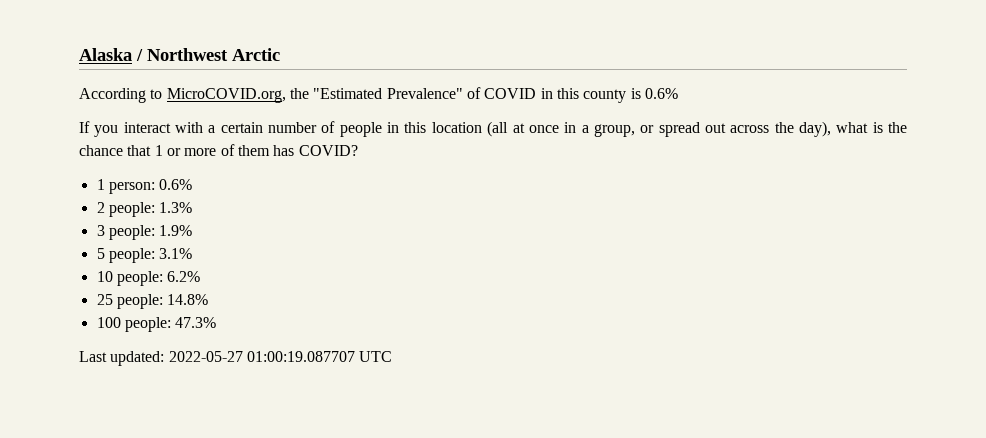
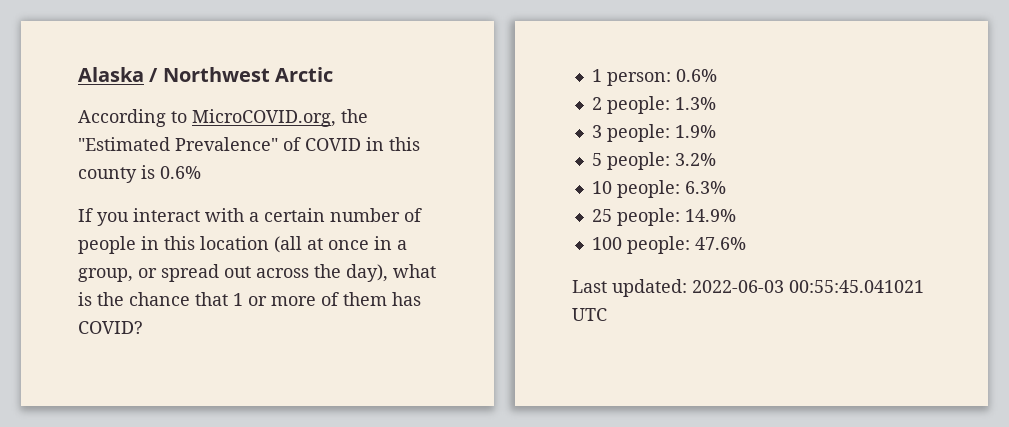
- 5 people: 3.1%
+ 5 people: 3.2%
- 10 people: 6.2%
+ 10 people: 6.3%
- 25 people: 14.8%
+ 25 people: 14.9%
- 100 people: 47.3%
+ 100 people: 47.6%
- Last updated: 2022-05-27 01:00:19.087707 UTC
+ Last updated: 2022-06-03 00:55:45.041021 UTC

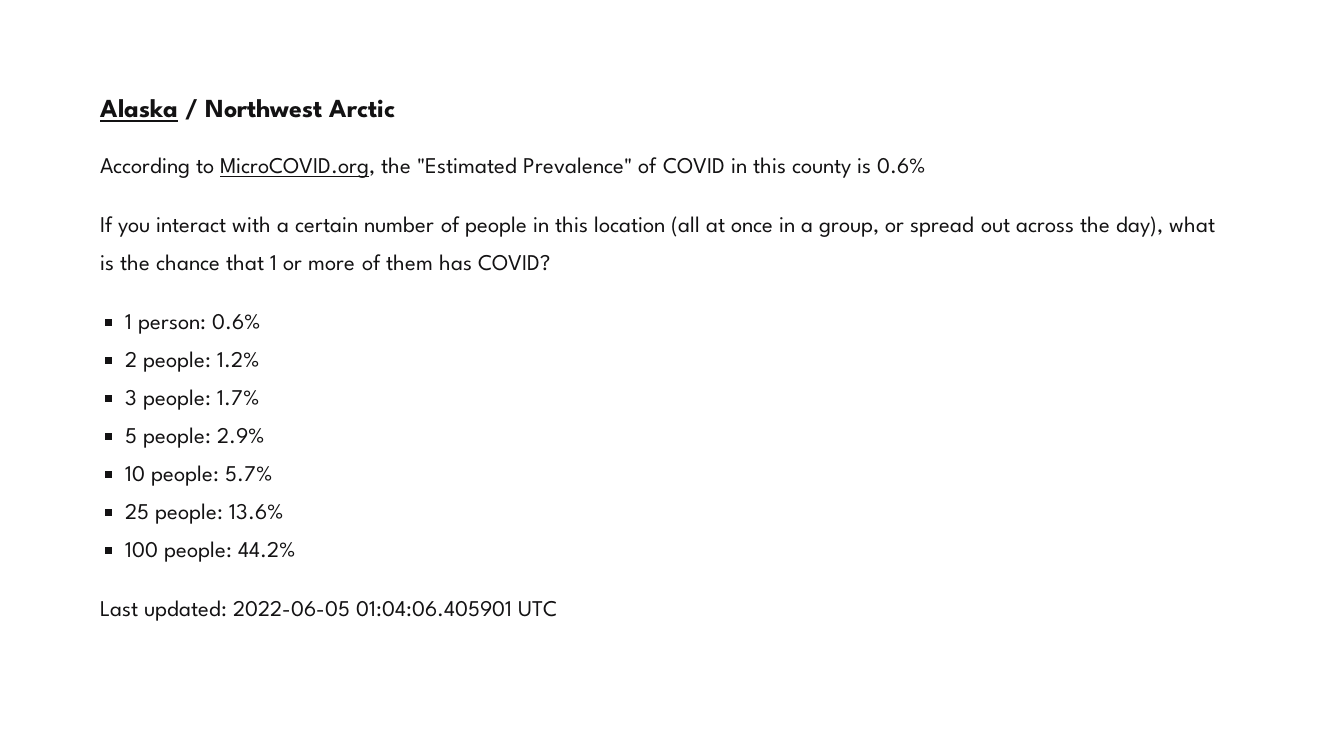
- 2 people: 1.3%
+ 2 people: 1.2%
- 3 people: 1.9%
+ 3 people: 1.7%
- 5 people: 3.2%
+ 5 people: 2.9%
- 10 people: 6.3%
+ 10 people: 5.7%
- 25 people: 14.9%
+ 25 people: 13.6%
- 100 people: 47.6%
+ 100 people: 44.2%
- Last updated: 2022-06-03 00:55:45.041021 UTC
+ Last updated: 2022-06-05 01:04:06.405901 UTC

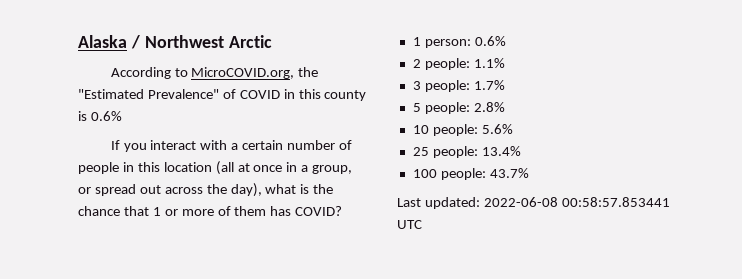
- 2 people: 1.2%
+ 2 people: 1.1%
- 5 people: 2.9%
+ 5 people: 2.8%
- 10 people: 5.7%
+ 10 people: 5.6%
- 25 people: 13.6%
+ 25 people: 13.4%
- 100 people: 44.2%
+ 100 people: 43.7%
- Last updated: 2022-06-05 01:04:06.405901 UTC
+ Last updated: 2022-06-08 00:58:57.853441 UTC

